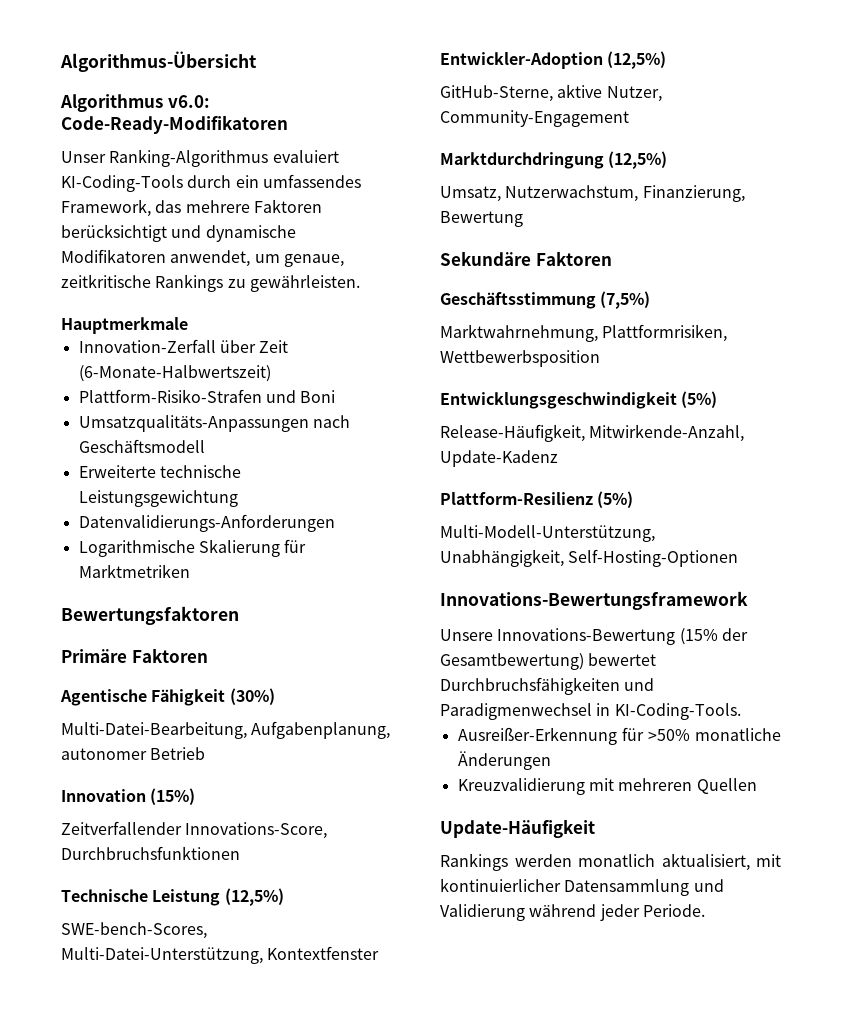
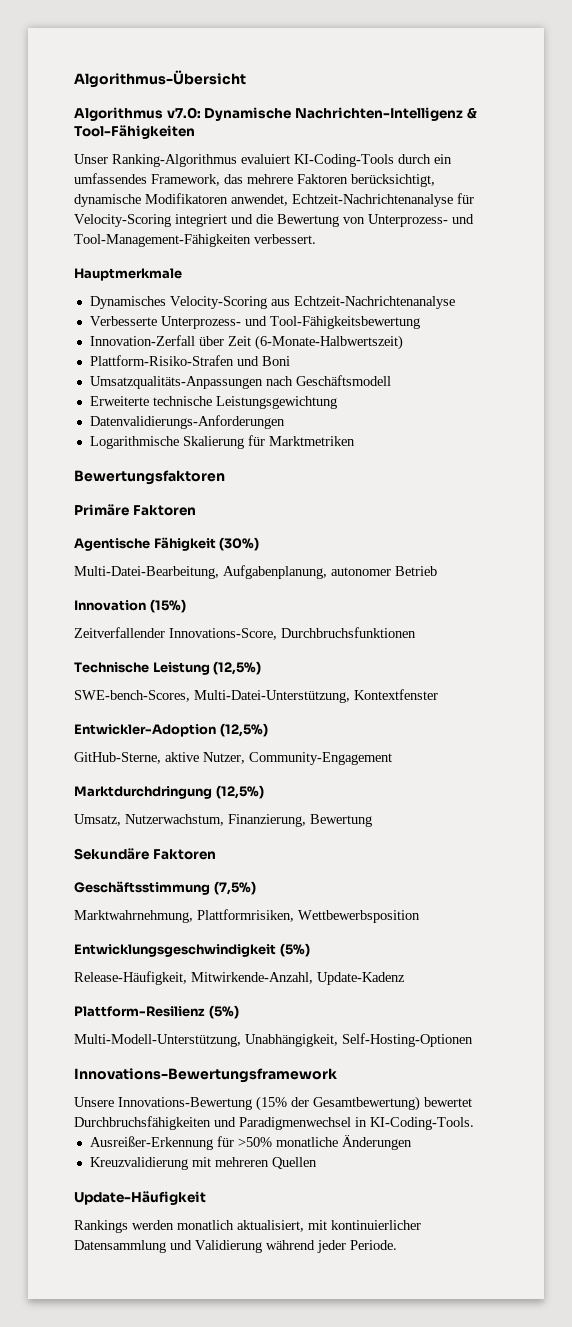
- Algorithmus v6.0: Code-Ready-Modifikatoren
+ Algorithmus v7.0: Dynamische Nachrichten-Intelligenz & Tool-Fähigkeiten
- Unser Ranking-Algorithmus evaluiert KI-Coding-Tools durch ein umfassendes Framework, das mehrere Faktoren berücksichtigt und dynamische Modifikatoren anwendet, um genaue, zeitkritische Rankings zu gewährleisten.
+ Unser Ranking-Algorithmus evaluiert KI-Coding-Tools durch ein umfassendes Framework, das mehrere Faktoren berücksichtigt, dynamische Modifikatoren anwendet, Echtzeit-Nachrichtenanalyse für Velocity-Scoring integriert und die Bewertung von Unterprozess- und Tool-Management-Fähigkeiten verbessert.
  Hauptmerkmale
+ Dynamisches Velocity-Scoring aus Echtzeit-Nachrichtenanalyse
+ Verbesserte Unterprozess- und Tool-Fähigkeitsbewertung

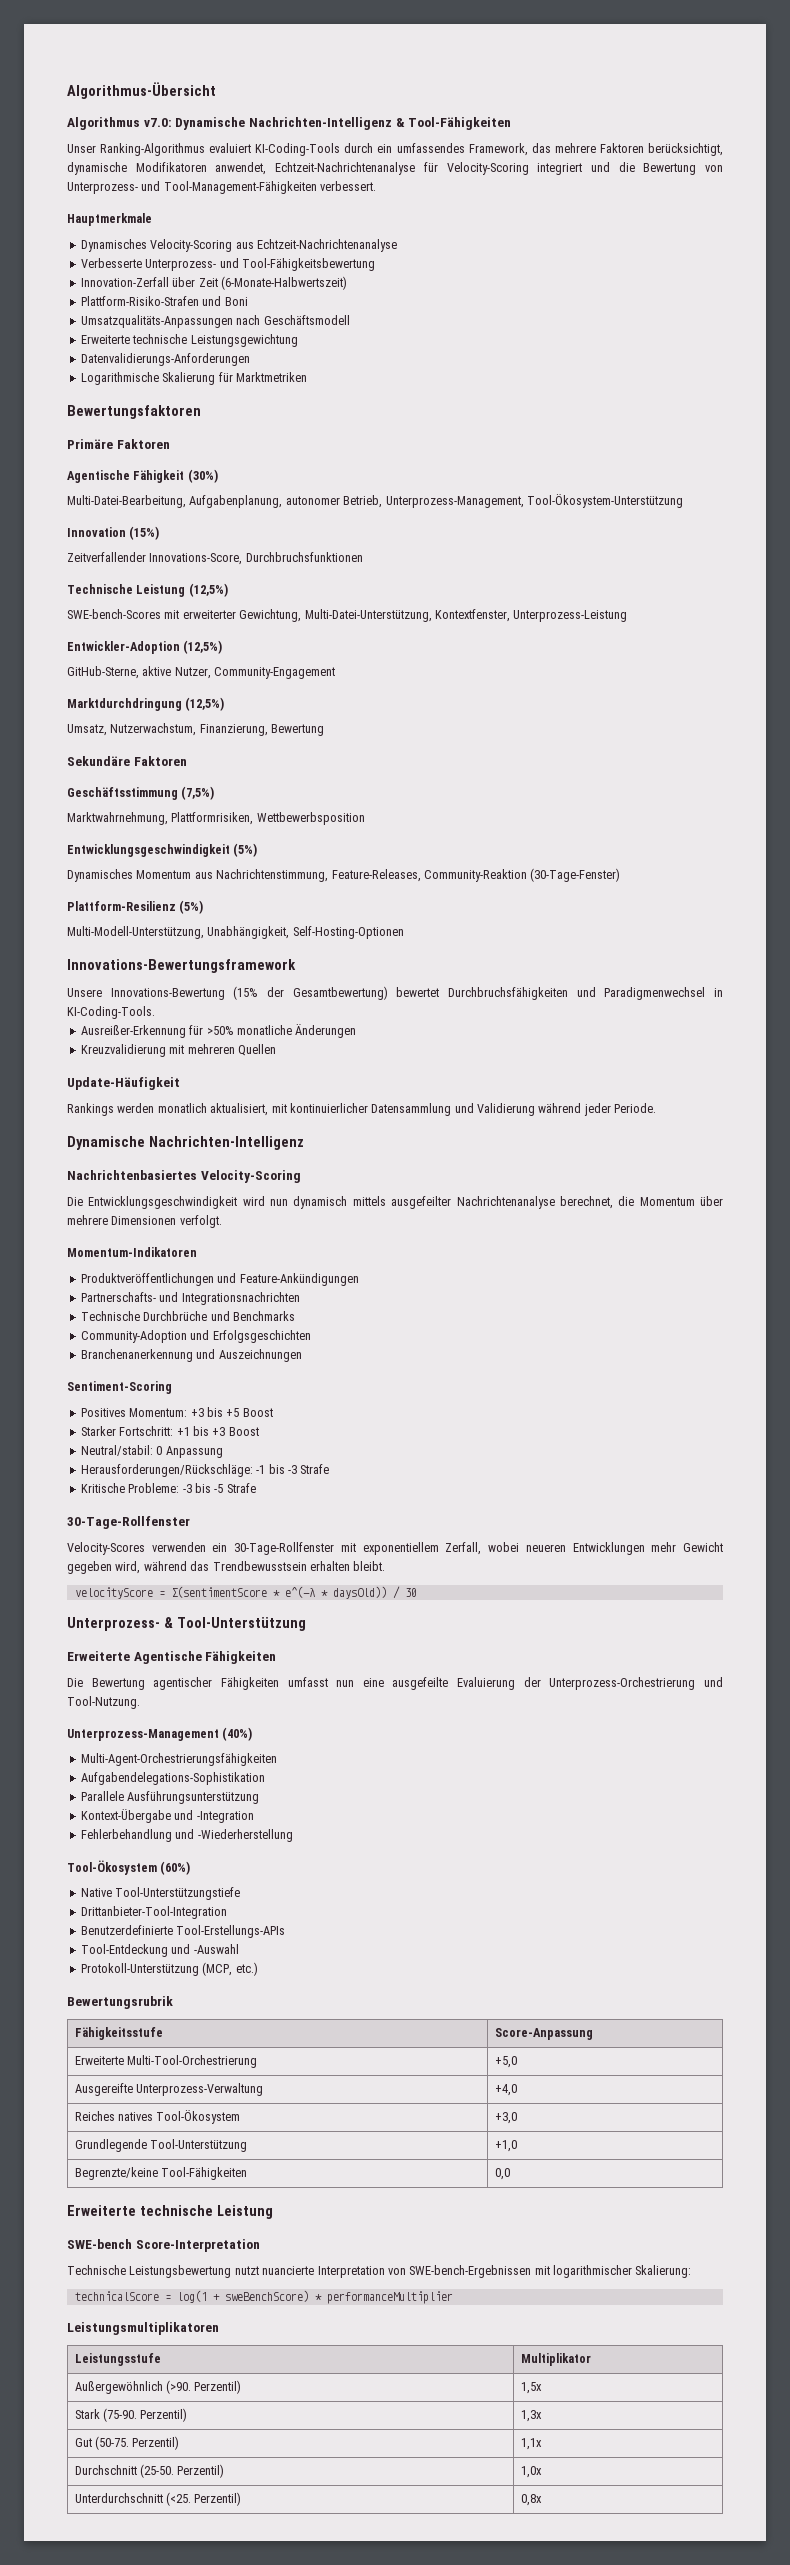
- Multi-Datei-Bearbeitung, Aufgabenplanung, autonomer Betrieb
+ Multi-Datei-Bearbeitung, Aufgabenplanung, autonomer Betrieb, Unterprozess-Management, Tool-Ökosystem-Unterstützung
- SWE-bench-Scores, Multi-Datei-Unterstützung, Kontextfenster
+ SWE-bench-Scores mit erweiterter Gewichtung, Multi-Datei-Unterstützung, Kontextfenster, Unterprozess-Leistung
- Release-Häufigkeit, Mitwirkende-Anzahl, Update-Kadenz
+ Dynamisches Momentum aus Nachrichtenstimmung, Feature-Releases, Community-Reaktion (30-Tage-Fenster)
  Rankings werden monatlich aktualisiert, mit kontinuierlicher Datensammlung und Validierung während jeder Periode.
+ Dynamische Nachrichten-Intelligenz
+ Nachrichtenbasiertes Velocity-Scoring
+ Die Entwicklungsgeschwindigkeit wird nun dynamisch mittels ausgefeilter Nachrichtenanalyse berechnet, die Momentum über mehrere Dimensionen verfolgt.
+ Momentum-Indikatoren
+ Produktveröffentlichungen und Feature-Ankündigungen
+ Partnerschafts- und Integrationsnachrichten
+ Technische Durchbrüche und Benchmarks
+ Community-Adoption und Erfolgsgeschichten
+ Branchenanerkennung und Auszeichnungen
+ Sentiment-Scoring
+ Positives Momentum: +3 bis +5 Boost
+ Starker Fortschritt: +1 bis +3 Boost
+ Neutral/stabil: 0 Anpassung
+ Herausforderungen/Rückschläge: -1 bis -3 Strafe
+ Kritische Probleme: -3 bis -5 Strafe
+ 30-Tage-Rollfenster
+ Velocity-Scores verwenden ein 30-Tage-Rollfenster mit exponentiellem Zerfall, wobei neueren Entwicklungen mehr Gewicht gegeben wird, während das Trendbewusstsein erhalten bleibt.
+ velocityScore = Σ(sentimentScore * e^(-λ * daysOld)) / 30
+ Unterprozess- & Tool-Unterstützung
+ Erweiterte Agentische Fähigkeiten
+ Die Bewertung agentischer Fähigkeiten umfasst nun eine ausgefeilte Evaluierung der Unterprozess-Orchestrierung und Tool-Nutzung.
+ Unterprozess-Management (40%)
+ Multi-Agent-Orchestrierungsfähigkeiten
+ Aufgabendelegations-Sophistikation
+ Parallele Ausführungsunterstützung
+ Kontext-Übergabe und -Integration
+ Fehlerbehandlung und -Wiederherstellung
+ Tool-Ökosystem (60%)
+ Native Tool-Unterstützungstiefe
+ Drittanbieter-Tool-Integration
+ Benutzerdefinierte Tool-Erstellungs-APIs
+ Tool-Entdeckung und -Auswahl
+ Protokoll-Unterstützung (MCP, etc.)
+ Bewertungsrubrik
+ Fähigkeitsstufe | Score-Anpassung
+ Erweiterte Multi-Tool-Orchestrierung | +5,0
+ Ausgereifte Unterprozess-Verwaltung | +4,0
+ Reiches natives Tool-Ökosystem | +3,0
+ Grundlegende Tool-Unterstützung | +1,0
+ Begrenzte/keine Tool-Fähigkeiten | 0,0
+ Erweiterte technische Leistung
+ SWE-bench Score-Interpretation
+ Technische Leistungsbewertung nutzt nuancierte Interpretation von SWE-bench-Ergebnissen mit logarithmischer Skalierung:
+ technicalScore = log(1 + sweBenchScore) * performanceMultiplier
+ Leistungsmultiplikatoren
+ Leistungsstufe | Multiplikator
+ Außergewöhnlich (>90. Perzentil) | 1,5x
+ Stark (75-90. Perzentil) | 1,3x
+ Gut (50-75. Perzentil) | 1,1x
+ Durchschnitt (25-50. Perzentil) | 1,0x
+ Unterdurchschnitt (<25. Perzentil) | 0,8x

